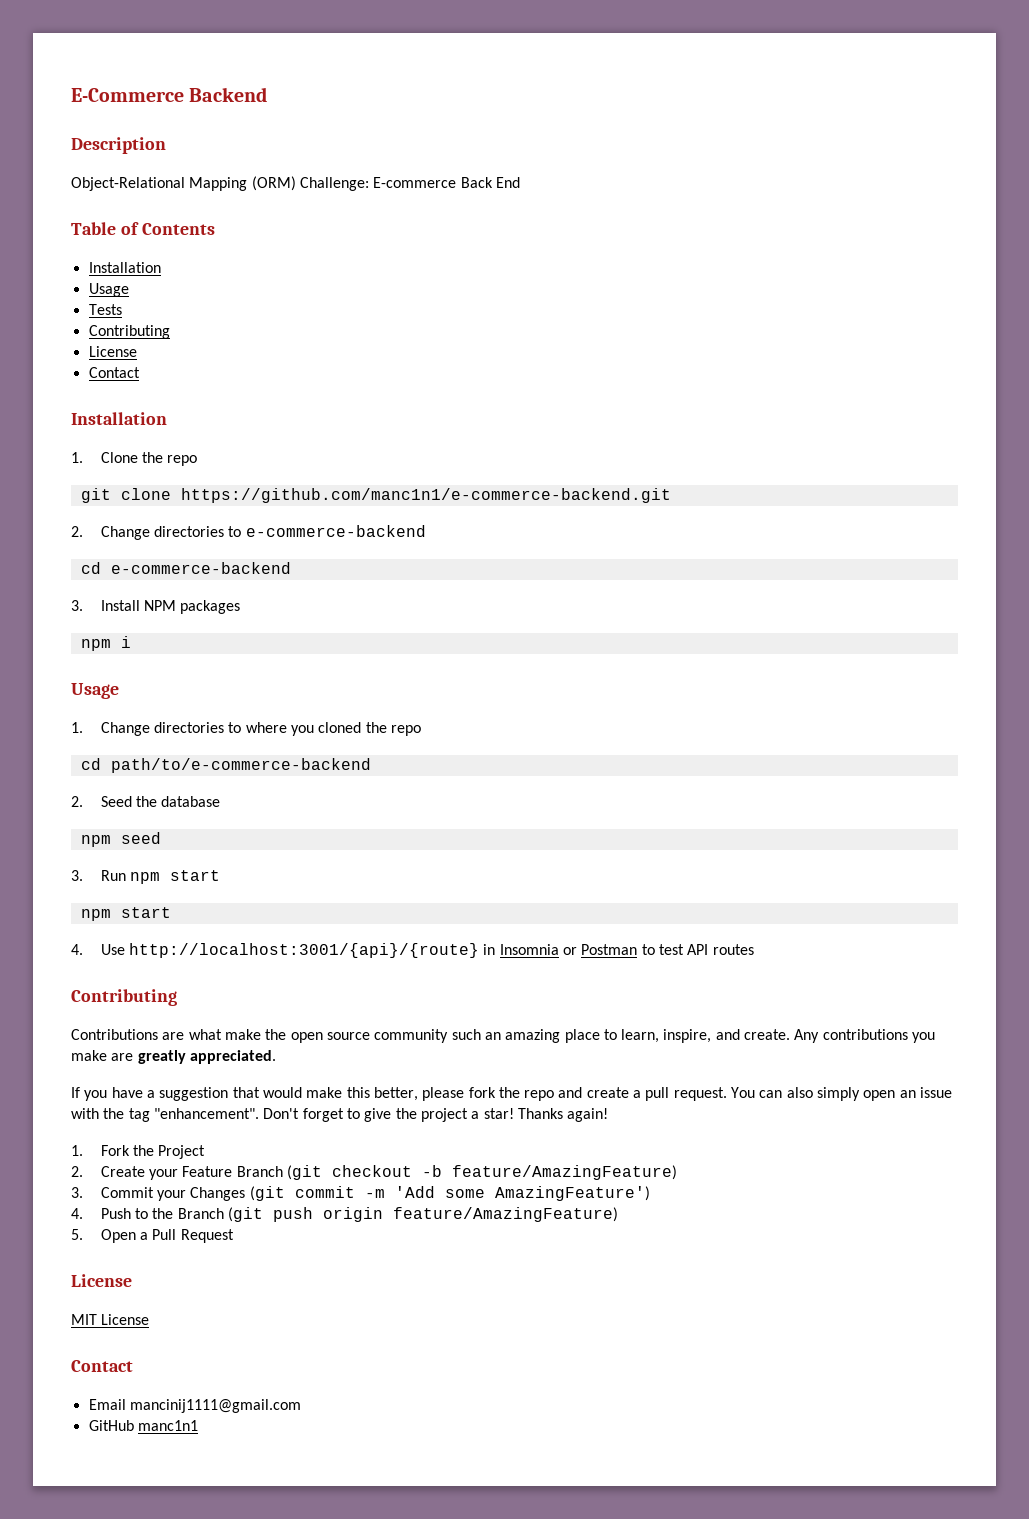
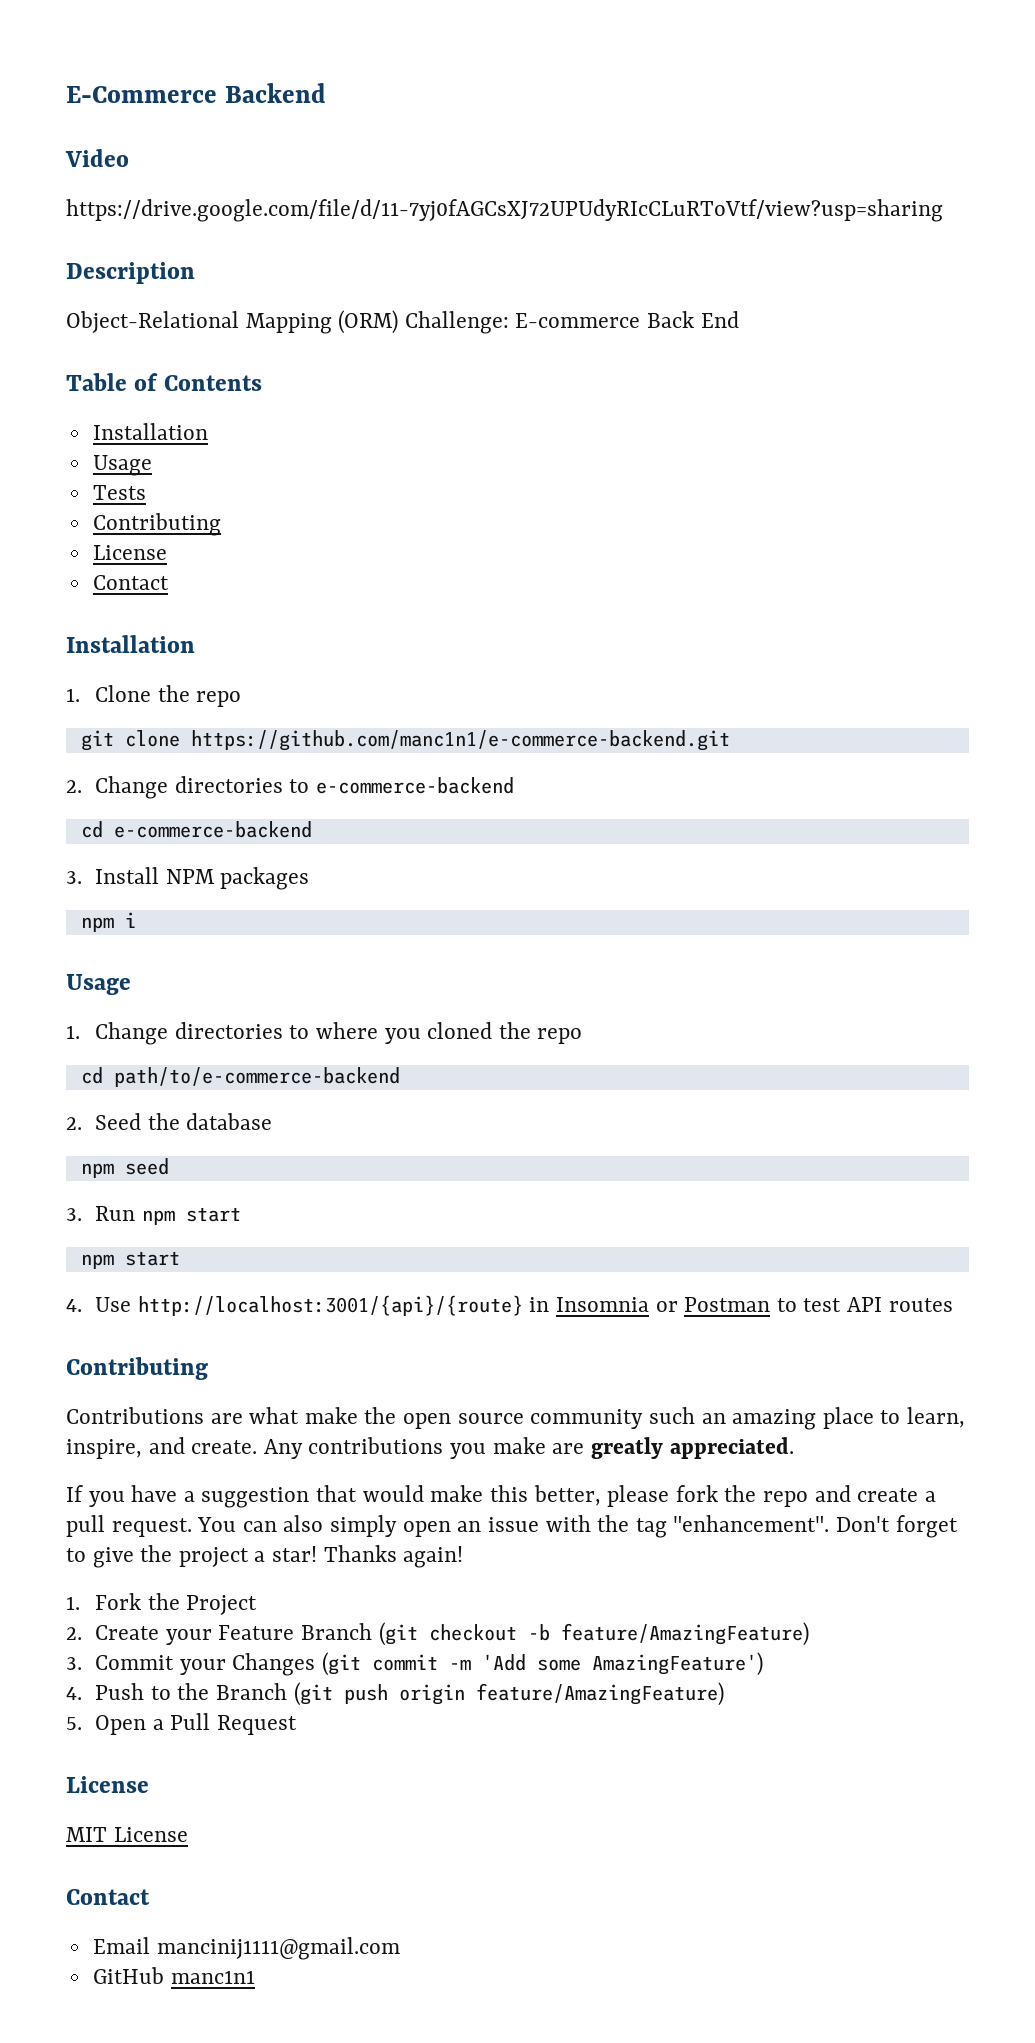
+ Video
+ https://drive.google.com/file/d/11-7yj0fAGCsXJ72UPUdyRIcCLuRToVtf/view?usp=sharing

